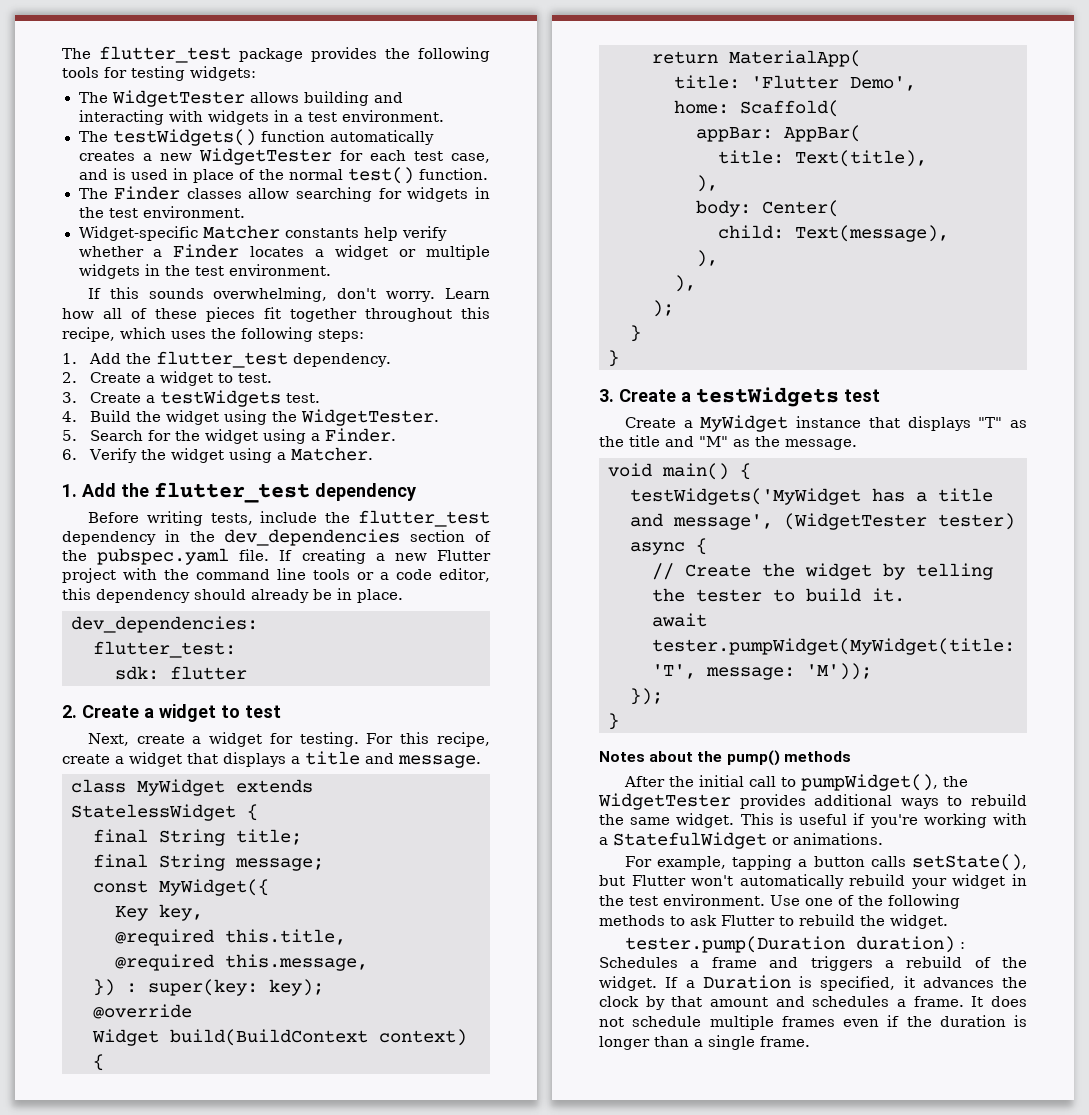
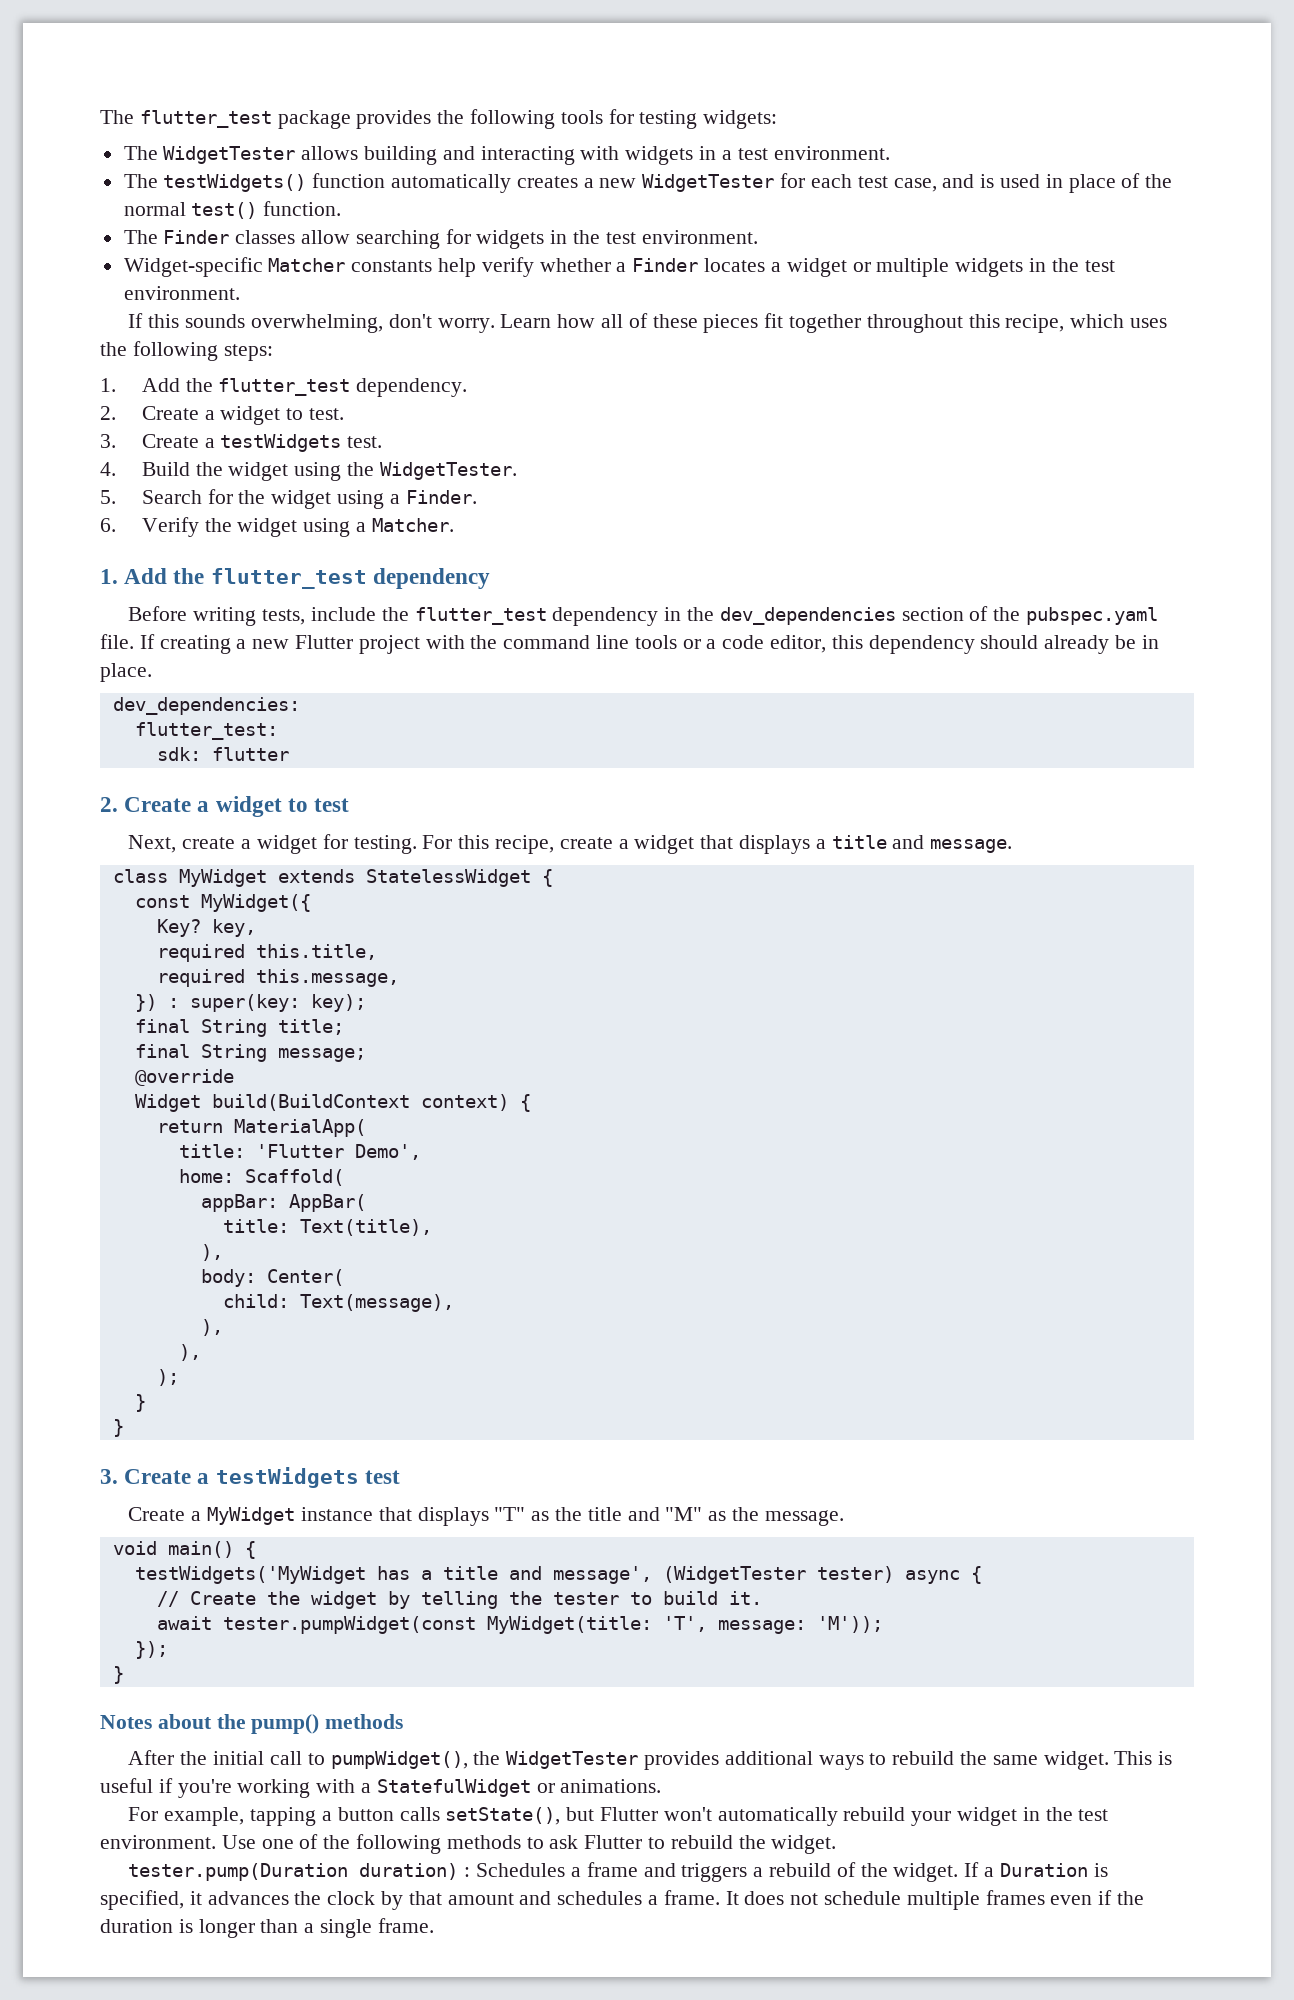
+ const MyWidget({
+ Key? key,
+ required this.title,
+ required this.message,
+ }) : super(key: key);
- const MyWidget({
- Key key,
- @required this.title,
- @required this.message,
- }) : super(key: key);
- await tester.pumpWidget(MyWidget(title: 'T', message: 'M'));
+ await tester.pumpWidget(const MyWidget(title: 'T', message: 'M'));

